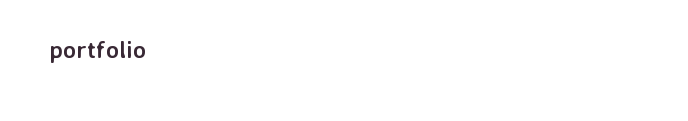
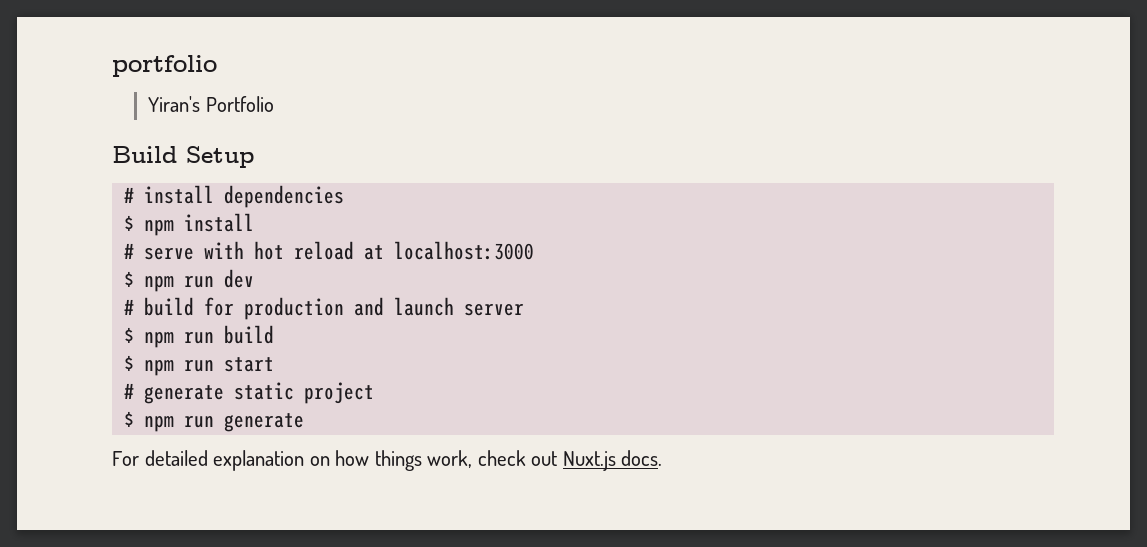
+ Yiran's Portfolio
+ Build Setup
+ # install dependencies
+ $ npm install
+ # serve with hot reload at localhost:3000
+ $ npm run dev
+ # build for production and launch server
+ $ npm run build
+ $ npm run start
+ # generate static project
+ $ npm run generate
+ For detailed explanation on how things work, check out Nuxt.js docs.

